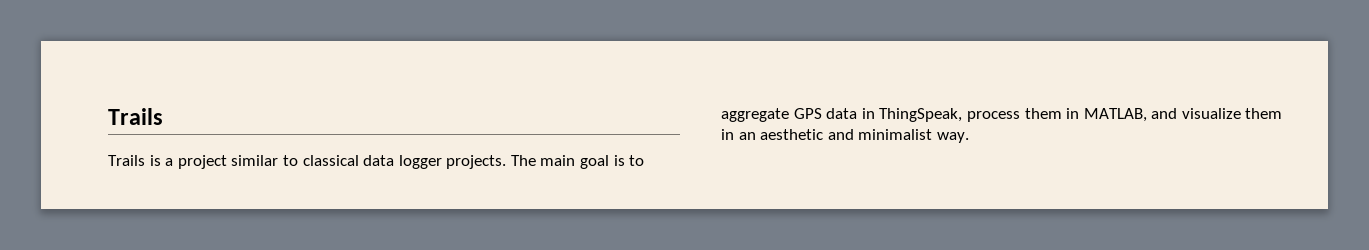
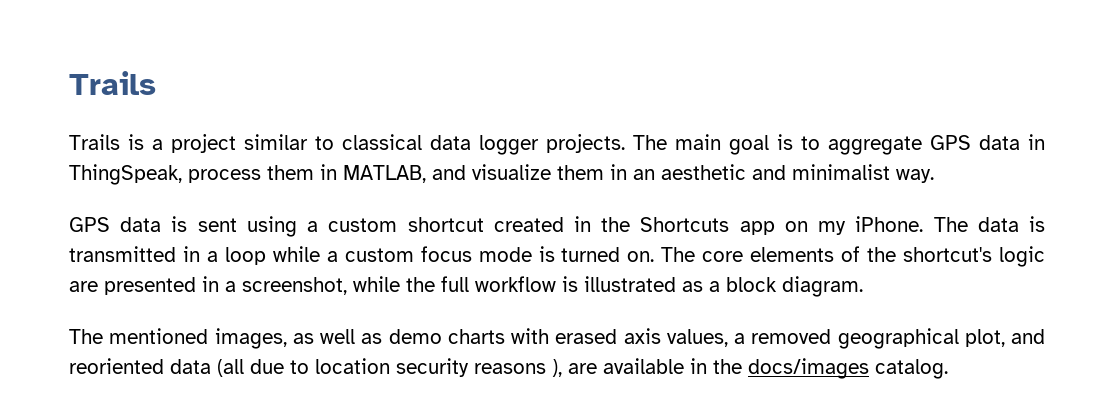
+ GPS data is sent using a custom shortcut created in the Shortcuts app on my iPhone. The data is transmitted in a loop while a custom focus mode is turned on. The core elements of the shortcut's logic are presented in a screenshot, while the full workflow is illustrated as a block diagram.
+ The mentioned images, as well as demo charts with erased axis values, a removed geographical plot, and reoriented data (all due to location security reasons ), are available in the docs/images catalog.

